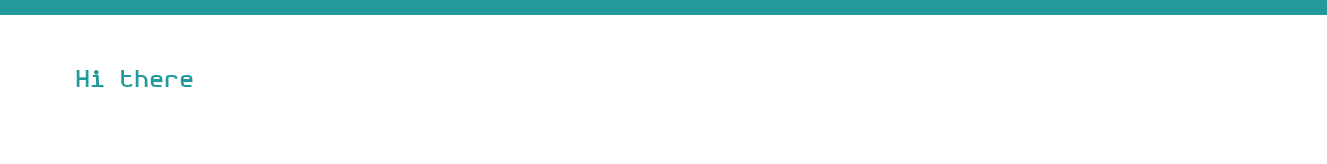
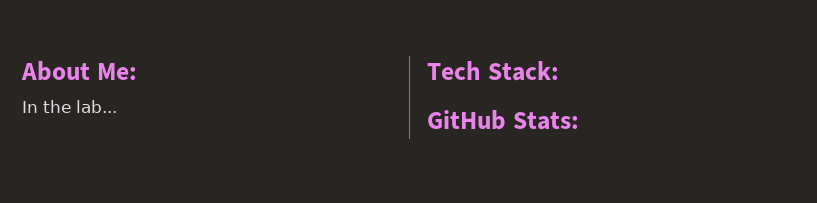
- Hi there
+ About Me:
+ In the lab...
+ Tech Stack:
+ GitHub Stats:

